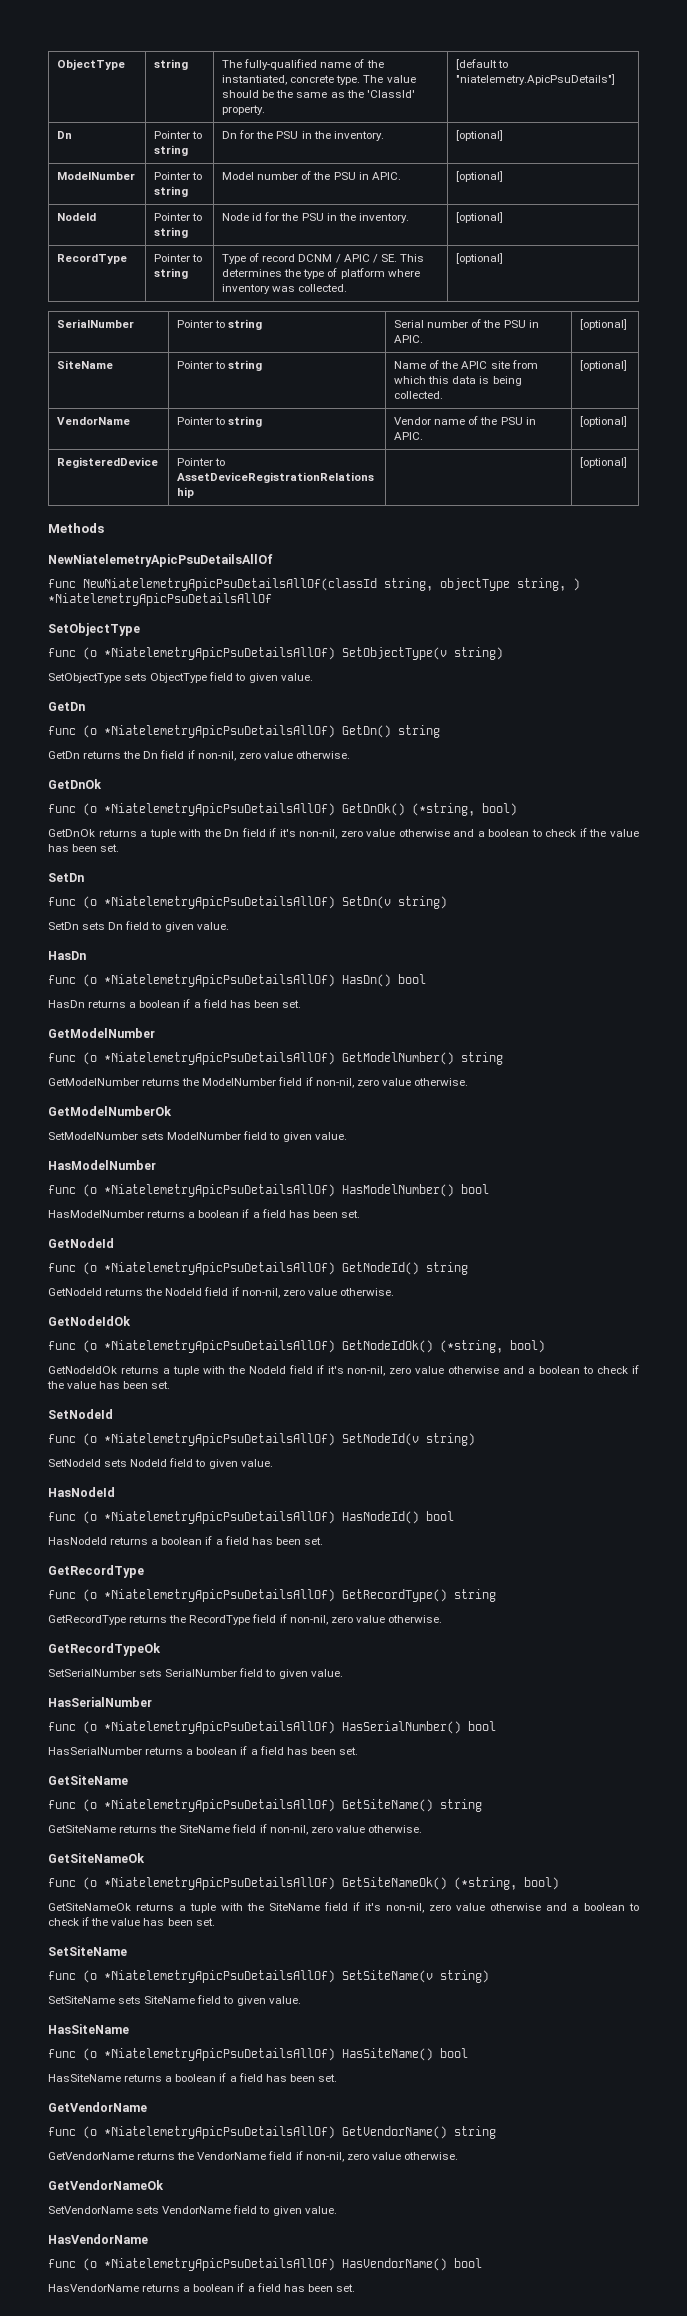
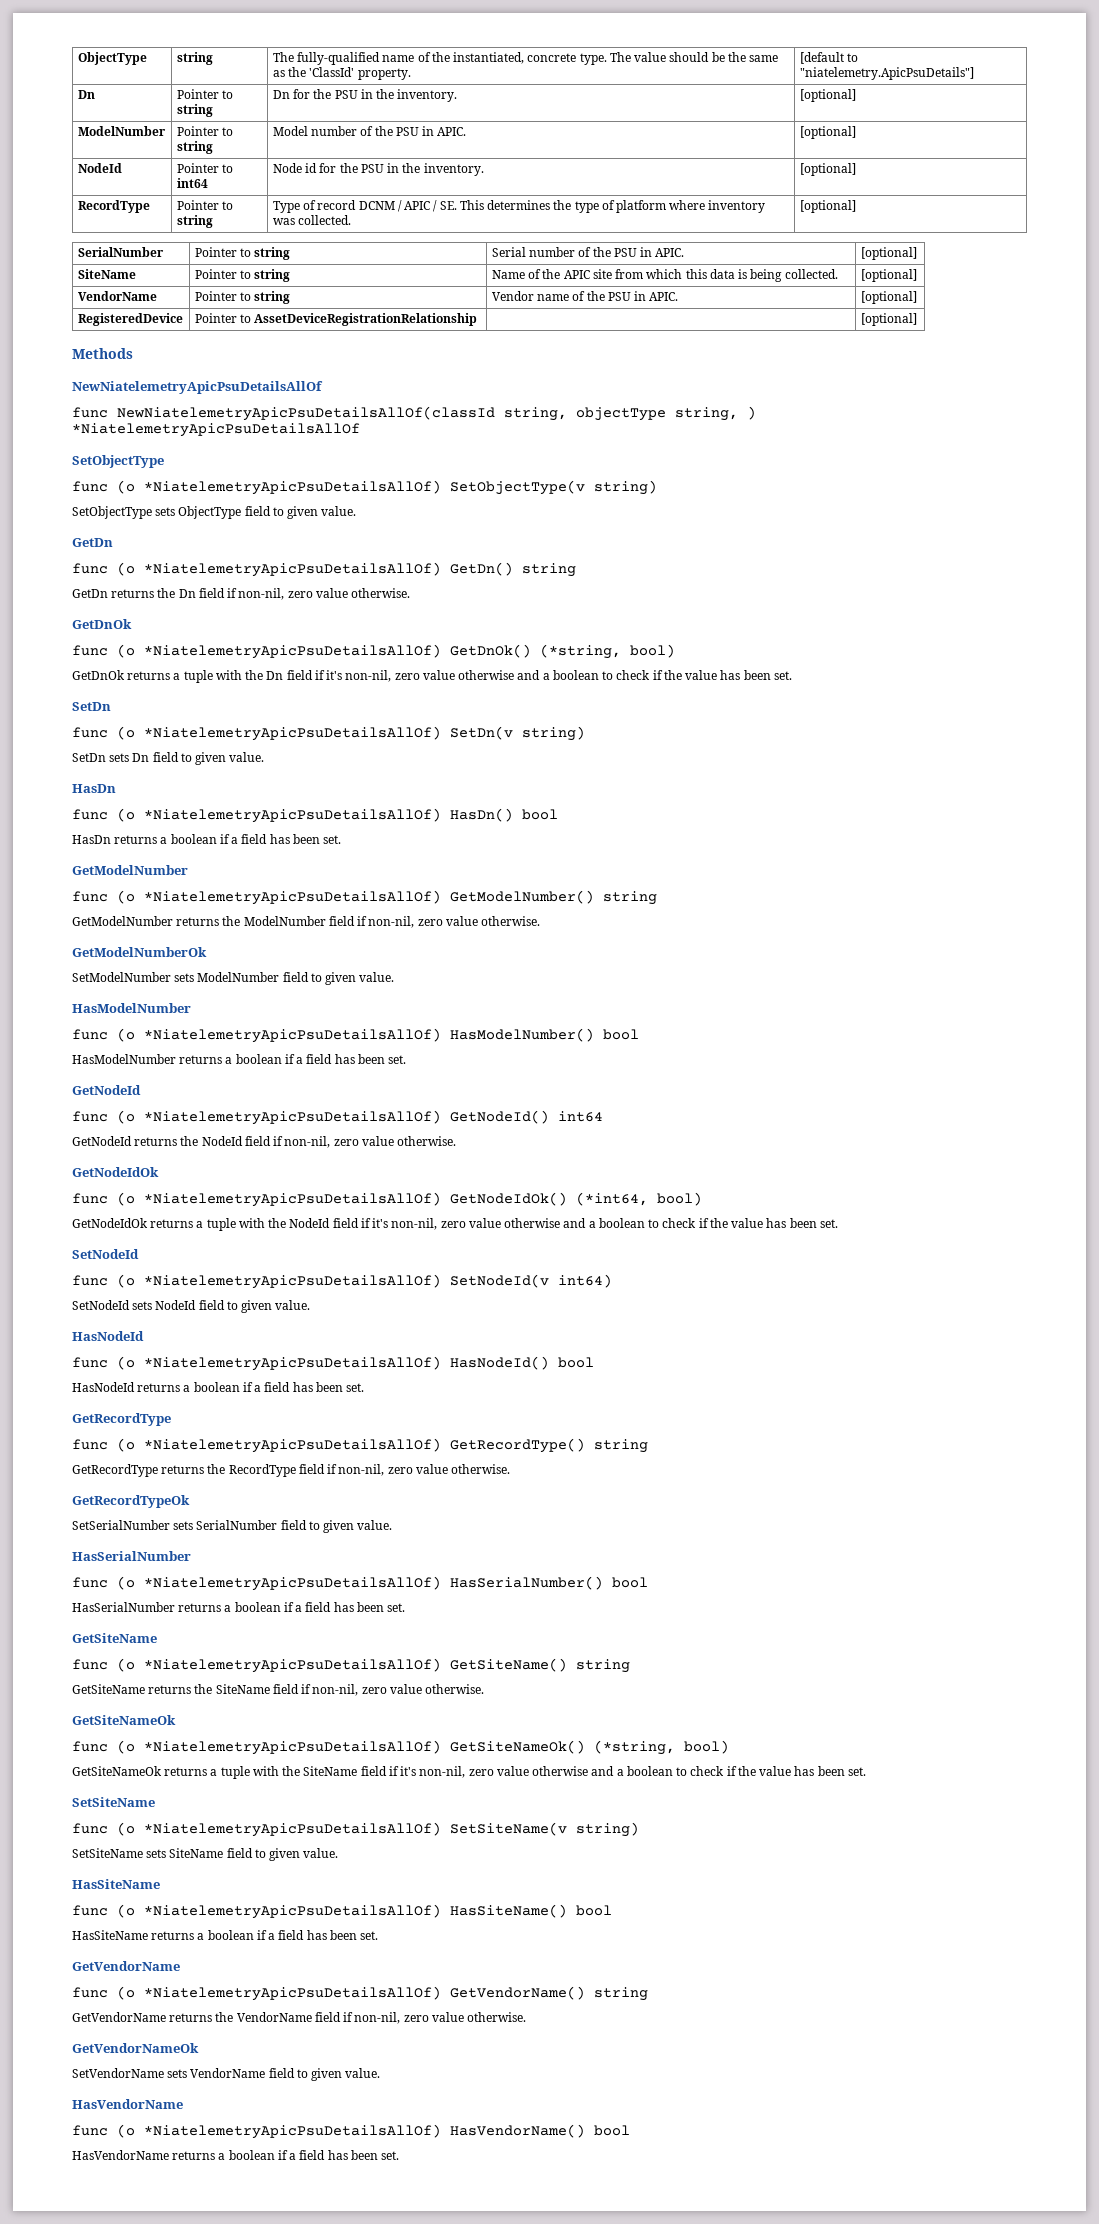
- NodeId | Pointer to string | Node id for the PSU in the inventory. | [optional]
+ NodeId | Pointer to int64 | Node id for the PSU in the inventory. | [optional]
- func (o *NiatelemetryApicPsuDetailsAllOf) GetNodeId() string
+ func (o *NiatelemetryApicPsuDetailsAllOf) GetNodeId() int64
- func (o *NiatelemetryApicPsuDetailsAllOf) GetNodeIdOk() (*string, bool)
+ func (o *NiatelemetryApicPsuDetailsAllOf) GetNodeIdOk() (*int64, bool)
- func (o *NiatelemetryApicPsuDetailsAllOf) SetNodeId(v string)
+ func (o *NiatelemetryApicPsuDetailsAllOf) SetNodeId(v int64)

